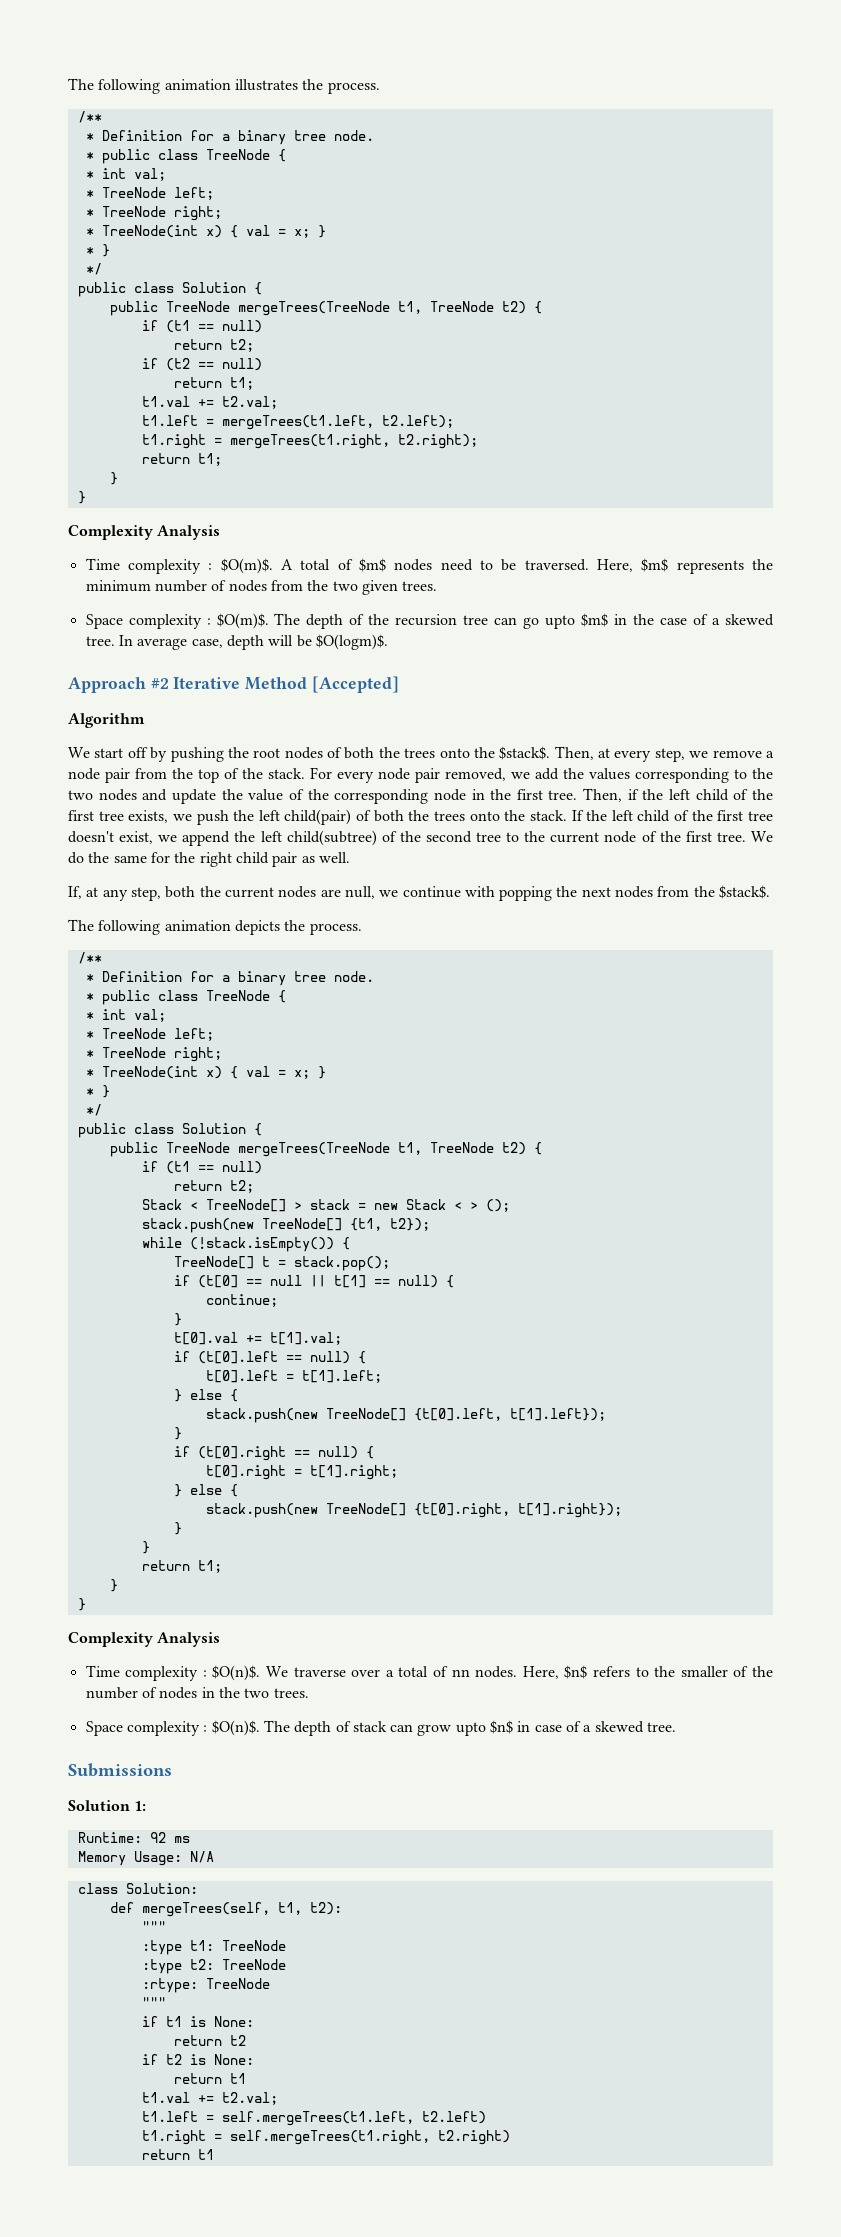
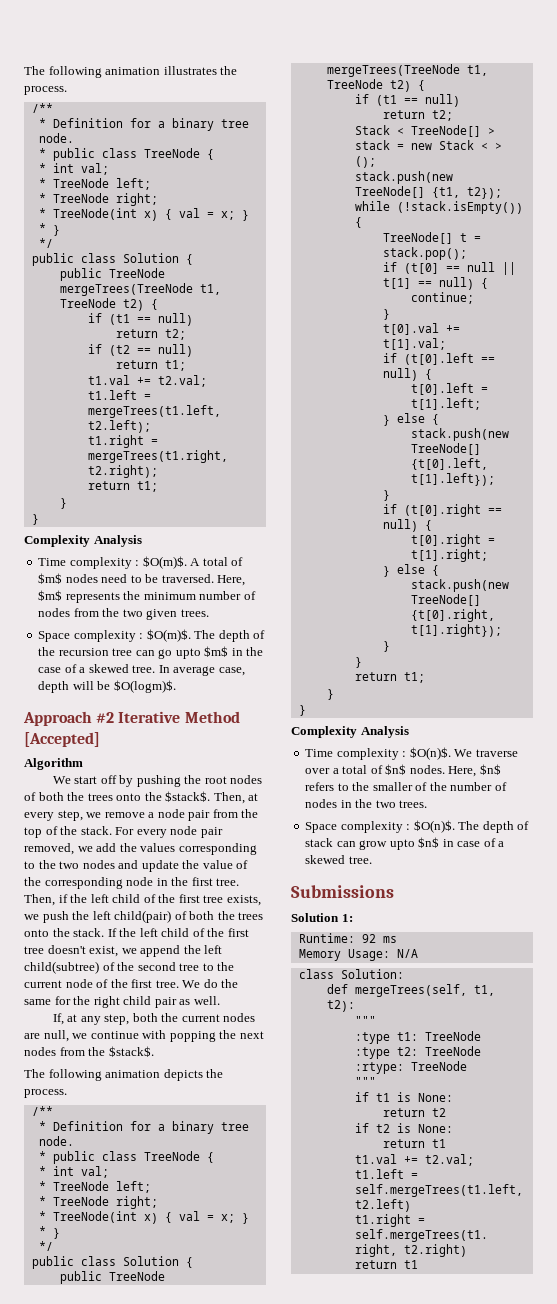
- We traverse over a total of nn nodes.
+ We traverse over a total of $n$ nodes.

